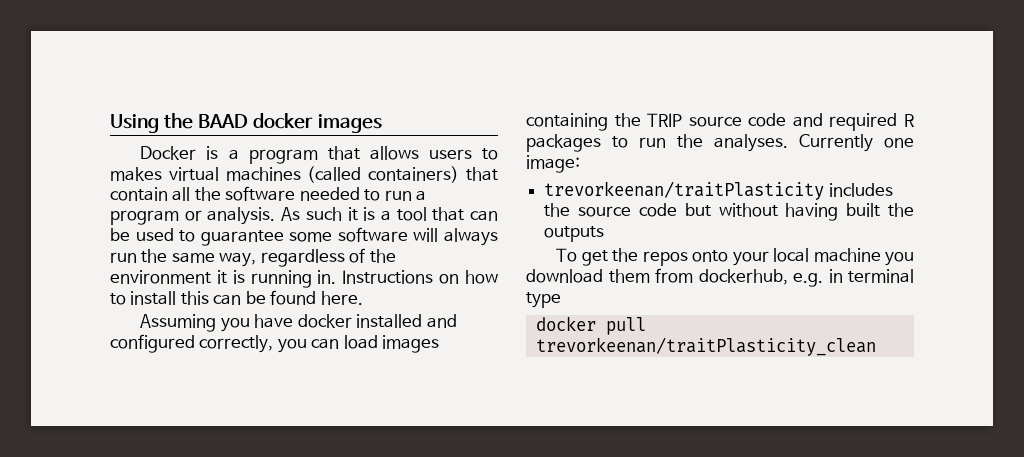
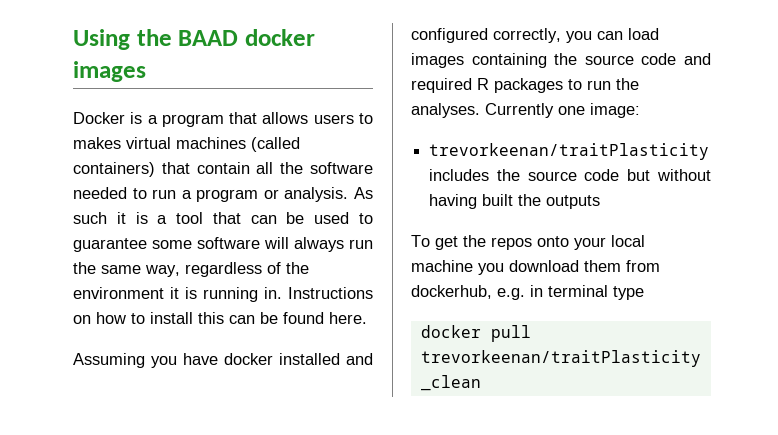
- Assuming you have docker installed and configured correctly, you can load images containing the TRIP source code and required R packages to run the analyses.
+ Assuming you have docker installed and configured correctly, you can load images containing the source code and required R packages to run the analyses.

